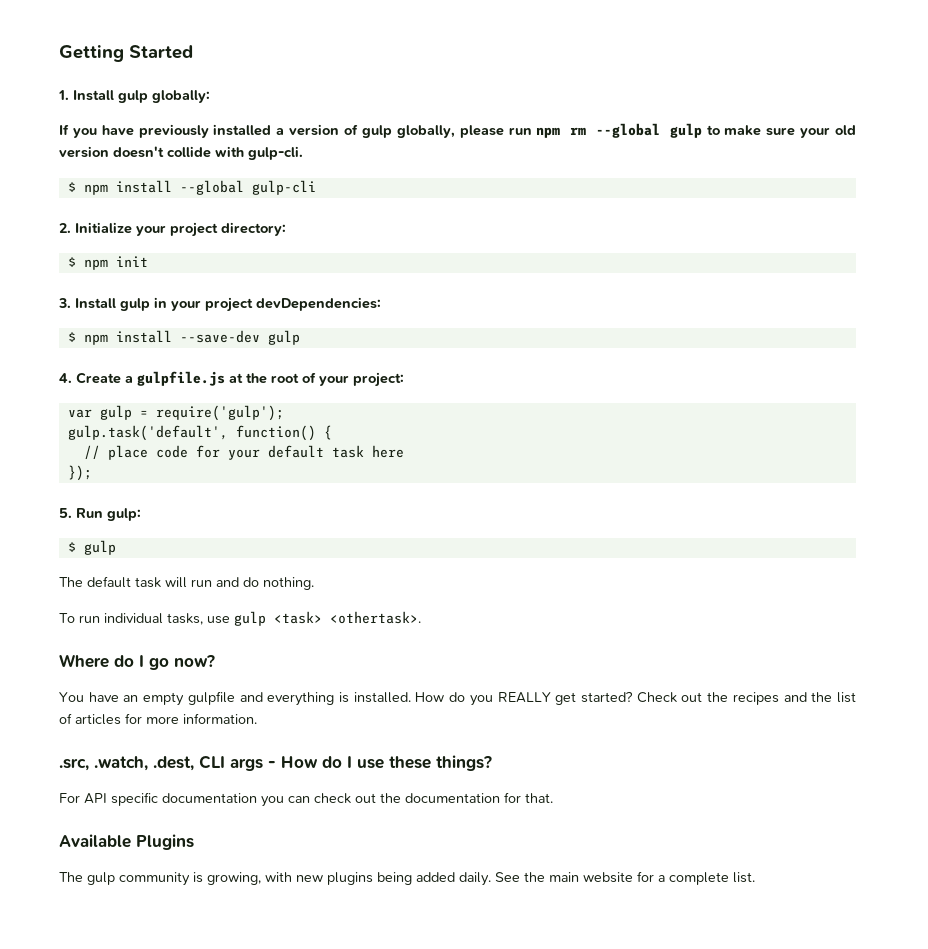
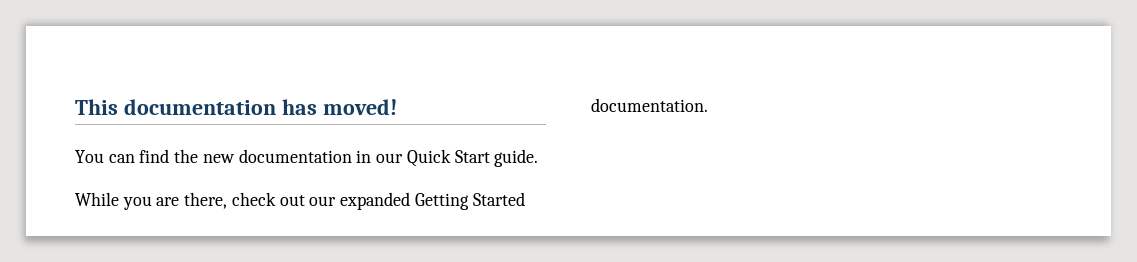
- Getting Started
- 1. Install gulp globally:
- If you have previously installed a version of gulp globally, please run npm rm --global gulp to make sure your old version doesn't collide with gulp-cli.
- $ npm install --global gulp-cli
- 2. Initialize your project directory:
- $ npm init
- 3. Install gulp in your project devDependencies:
- $ npm install --save-dev gulp
- 4. Create a gulpfile.js at the root of your project:
- var gulp = require('gulp');
- gulp.task('default', function() {
- // place code for your default task here
- });
- 5. Run gulp:
- $ gulp
- The default task will run and do nothing.
- To run individual tasks, use gulp <task> <othertask>.
- Where do I go now?
- You have an empty gulpfile and everything is installed. How do you REALLY get started? Check out the recipes and the list of articles for more information.
- .src, .watch, .dest, CLI args - How do I use these things?
- For API specific documentation you can check out the documentation for that.
- Available Plugins
- The gulp community is growing, with new plugins being added daily. See the main website for a complete list.
+ This documentation has moved!
+ You can find the new documentation in our Quick Start guide.
+ While you are there, check out our expanded Getting Started documentation.

